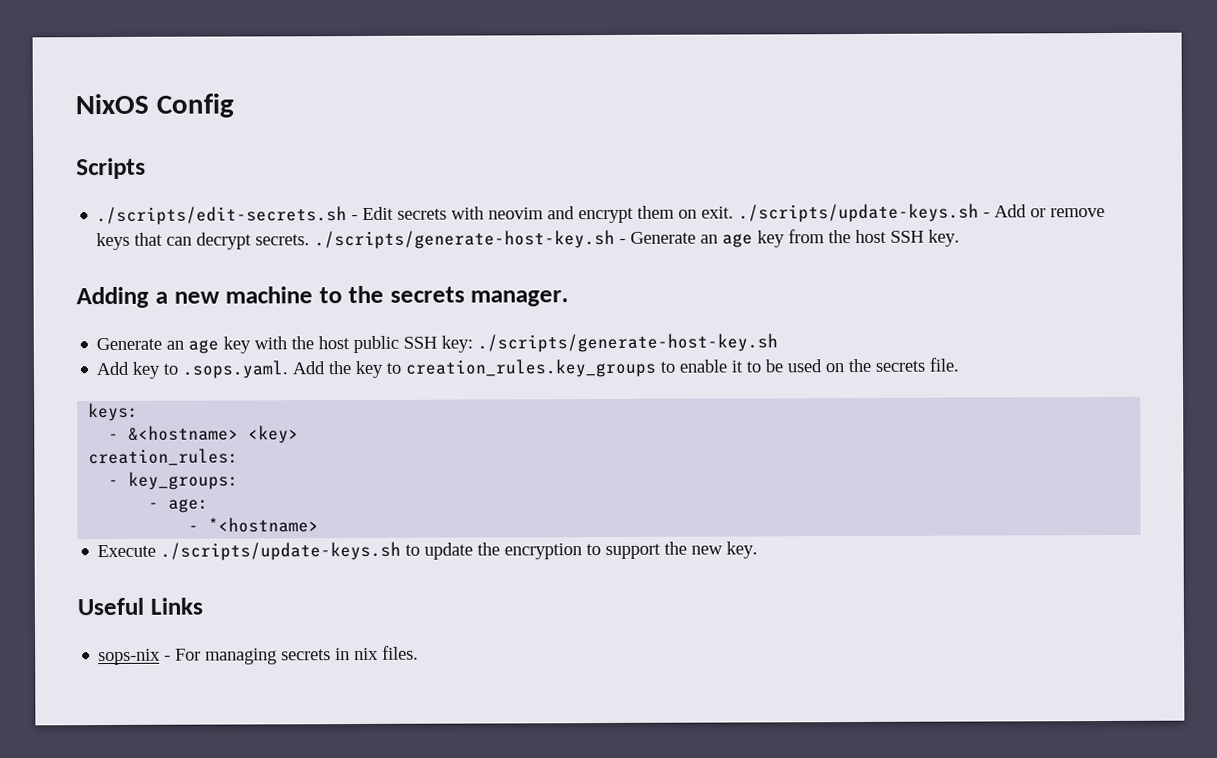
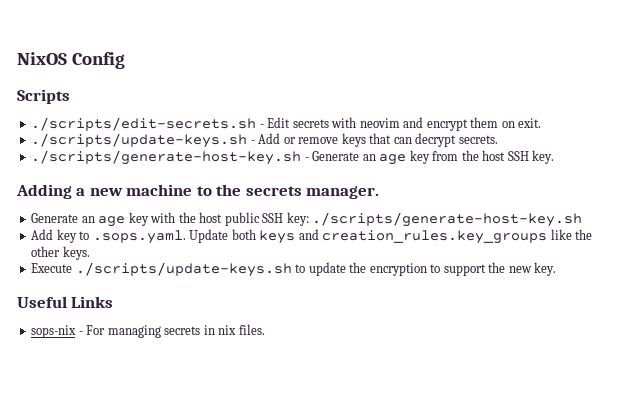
- ./scripts/edit-secrets.sh - Edit secrets with neovim and encrypt them on exit. ./scripts/update-keys.sh - Add or remove keys that can decrypt secrets. ./scripts/generate-host-key.sh - Generate an age key from the host SSH key.
+ ./scripts/edit-secrets.sh - Edit secrets with neovim and encrypt them on exit.
+ ./scripts/update-keys.sh - Add or remove keys that can decrypt secrets.
+ ./scripts/generate-host-key.sh - Generate an age key from the host SSH key.
- Add key to .sops.yaml. Add the key to creation_rules.key_groups to enable it to be used on the secrets file.
- keys:
- - &<hostname> <key>
- creation_rules:
- - key_groups:
- - age:
- - *<hostname>
+ Add key to .sops.yaml. Update both keys and creation_rules.key_groups like the other keys.

